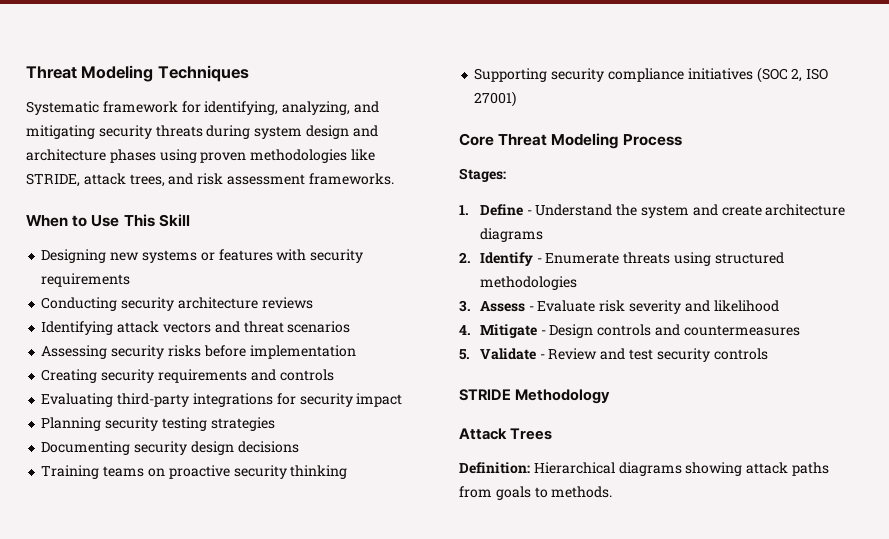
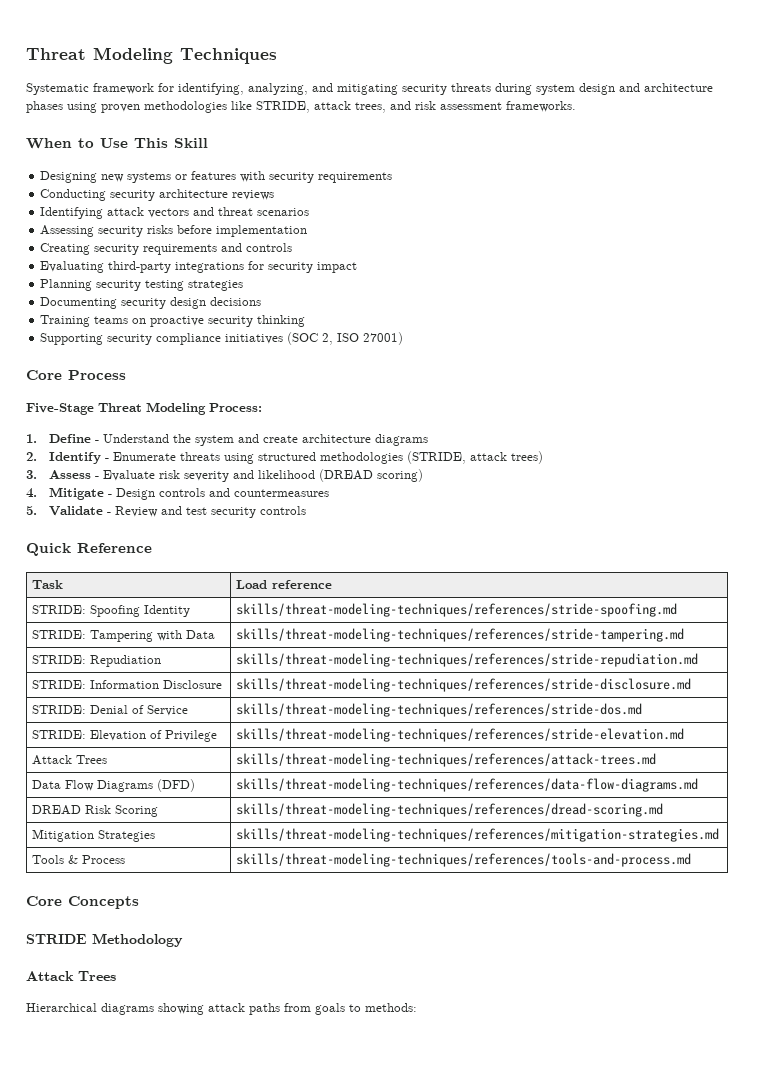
- Core Threat Modeling Process
- Stages:
+ Core Process
+ Five-Stage Threat Modeling Process:
- 2. Identify - Enumerate threats using structured methodologies
+ 2. Identify - Enumerate threats using structured methodologies (STRIDE, attack trees)
- 3. Assess - Evaluate risk severity and likelihood
+ 3. Assess - Evaluate risk severity and likelihood (DREAD scoring)
+ Quick Reference
+ Task | Load reference
+ STRIDE: Spoofing Identity | skills/threat-modeling-techniques/references/stride-spoofing.md
+ STRIDE: Tampering with Data | skills/threat-modeling-techniques/references/stride-tampering.md
+ STRIDE: Repudiation | skills/threat-modeling-techniques/references/stride-repudiation.md
+ STRIDE: Information Disclosure | skills/threat-modeling-techniques/references/stride-disclosure.md
+ STRIDE: Denial of Service | skills/threat-modeling-techniques/references/stride-dos.md
+ STRIDE: Elevation of Privilege | skills/threat-modeling-techniques/references/stride-elevation.md
+ Attack Trees | skills/threat-modeling-techniques/references/attack-trees.md
+ Data Flow Diagrams (DFD) | skills/threat-modeling-techniques/references/data-flow-diagrams.md
+ DREAD Risk Scoring | skills/threat-modeling-techniques/references/dread-scoring.md
+ Mitigation Strategies | skills/threat-modeling-techniques/references/mitigation-strategies.md
+ Tools & Process | skills/threat-modeling-techniques/references/tools-and-process.md
+ Core Concepts
- Definition: Hierarchical diagrams showing attack paths from goals to methods.
+ Hierarchical diagrams showing attack paths from goals to methods:

